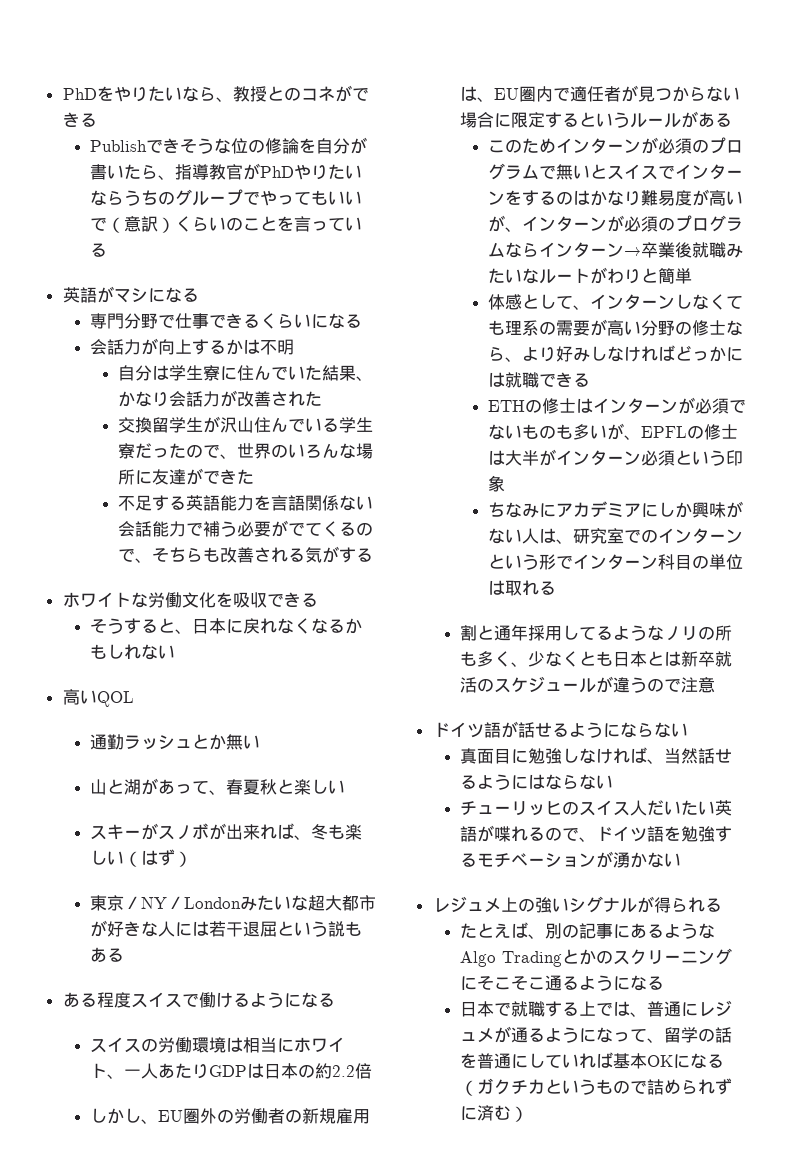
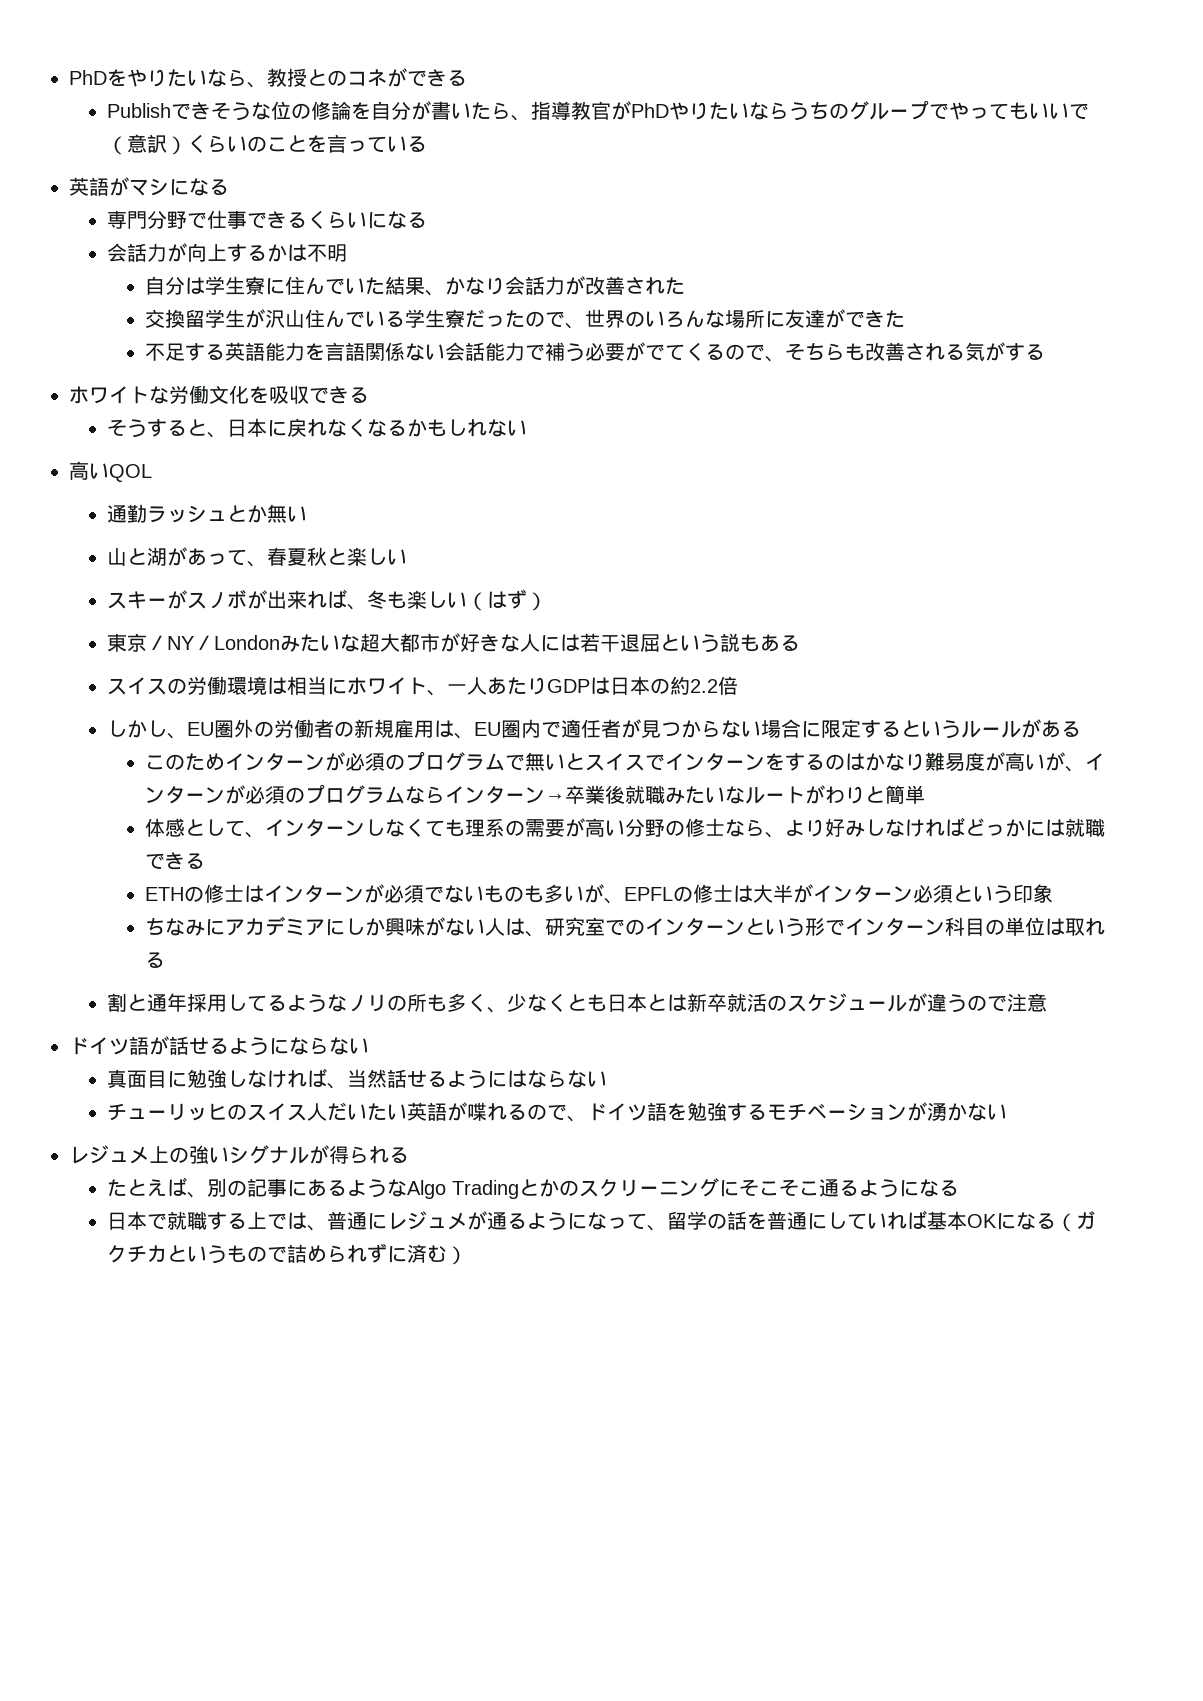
- ある程度スイスで働けるようになる

